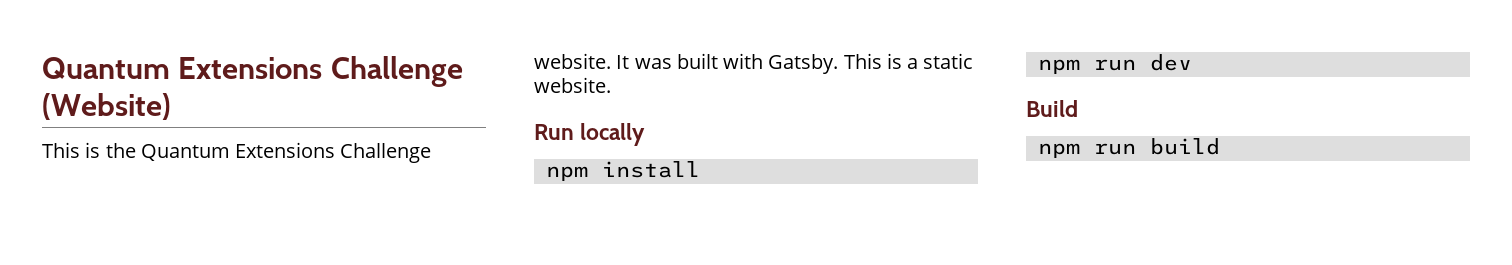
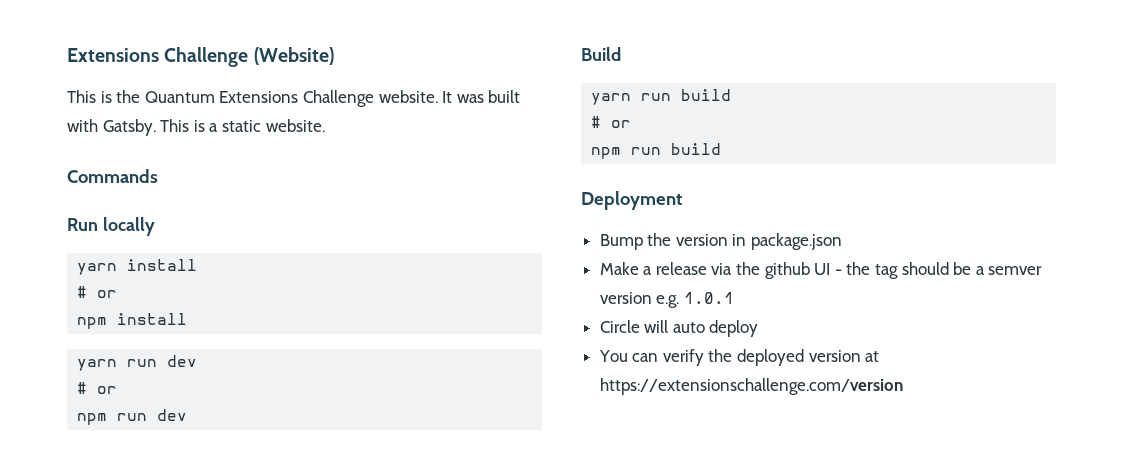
- Quantum Extensions Challenge (Website)
+ Extensions Challenge (Website)
+ Commands
+ yarn install
+ # or
  npm install
+ yarn run dev
+ # or
  npm run dev
  Build
+ yarn run build
+ # or
  npm run build
+ Deployment
+ Bump the version in package.json
+ Make a release via the github UI - the tag should be a semver version e.g. 1.0.1
+ Circle will auto deploy
+ You can verify the deployed version at https://extensionschallenge.com/version

